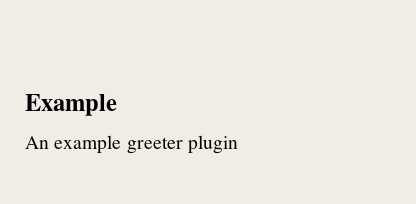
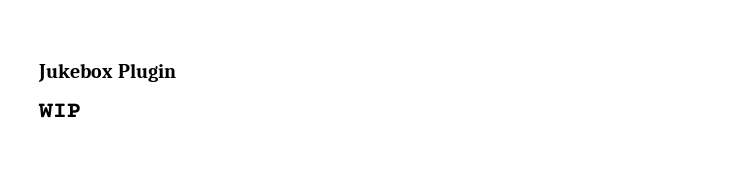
- Example
- An example greeter plugin
+ Jukebox Plugin
+ WIP

